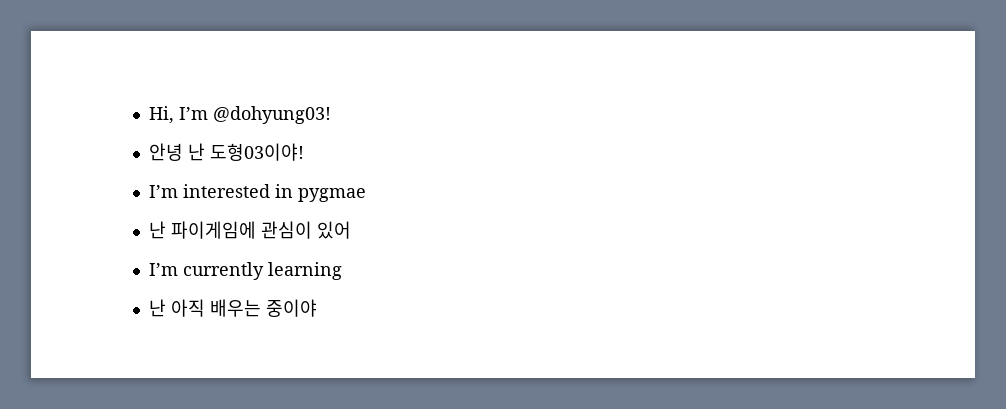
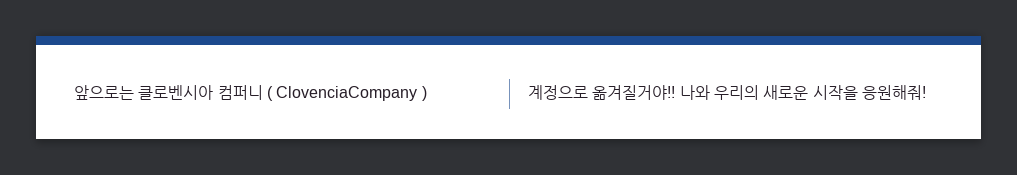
- Hi, I’m @dohyung03!
- 안녕 난 도형03이야!
- I’m interested in pygmae
- 난 파이게임에 관심이 있어
- I’m currently learning
- 난 아직 배우는 중이야
+ 앞으로는 클로벤시아 컴퍼니 ( ClovenciaCompany ) 계정으로 옮겨질거야!! 나와 우리의 새로운 시작을 응원해줘!

